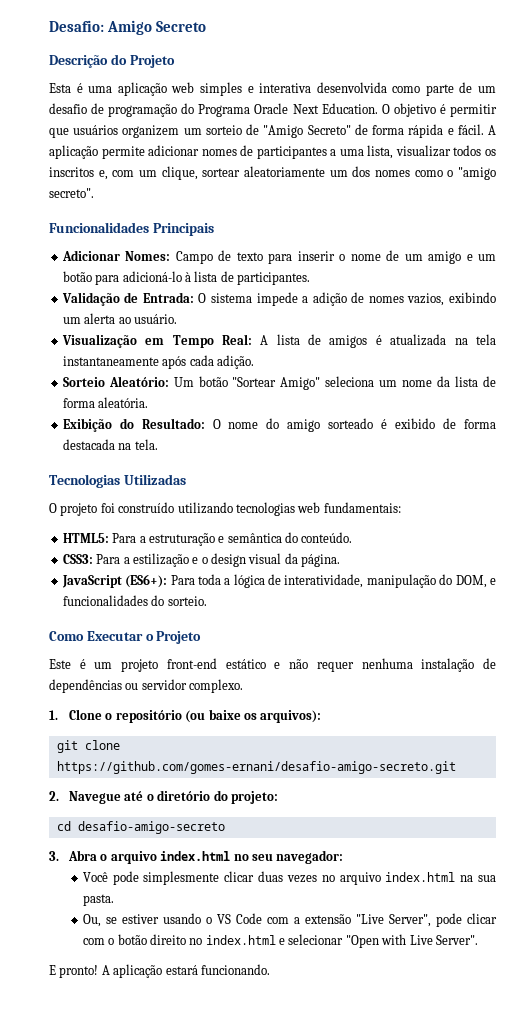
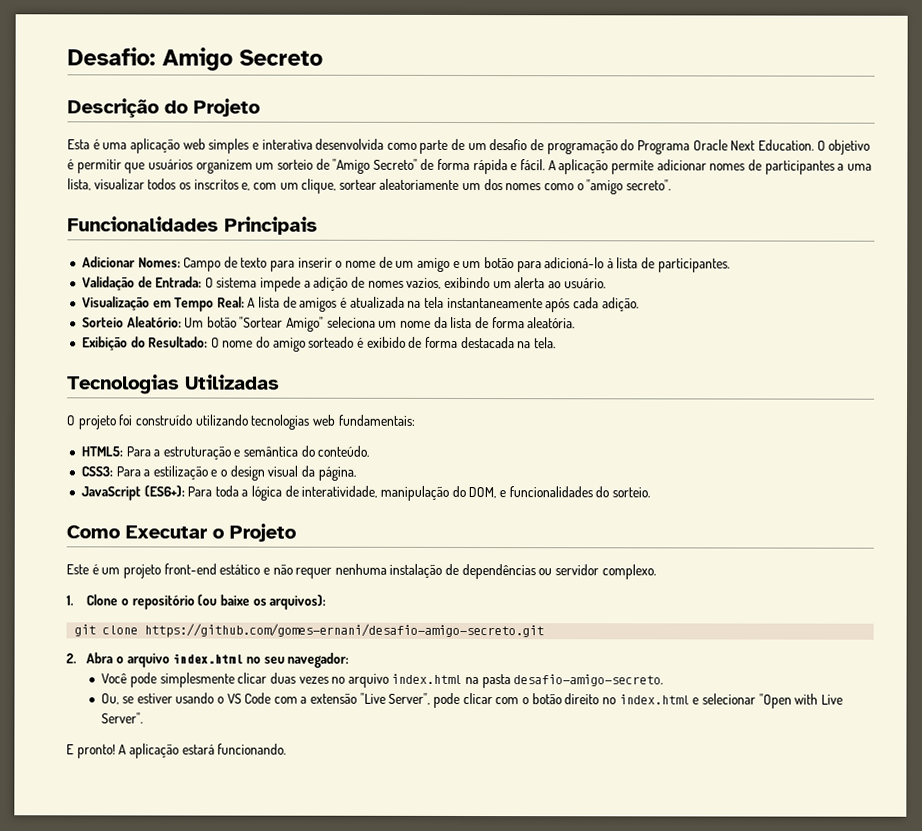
- 2. Navegue até o diretório do projeto:
- cd desafio-amigo-secreto
- 3. Abra o arquivo index.html no seu navegador:
+ 2. Abra o arquivo index.html no seu navegador:
- Você pode simplesmente clicar duas vezes no arquivo index.html na sua pasta.
+ Você pode simplesmente clicar duas vezes no arquivo index.html na pasta desafio-amigo-secreto.

